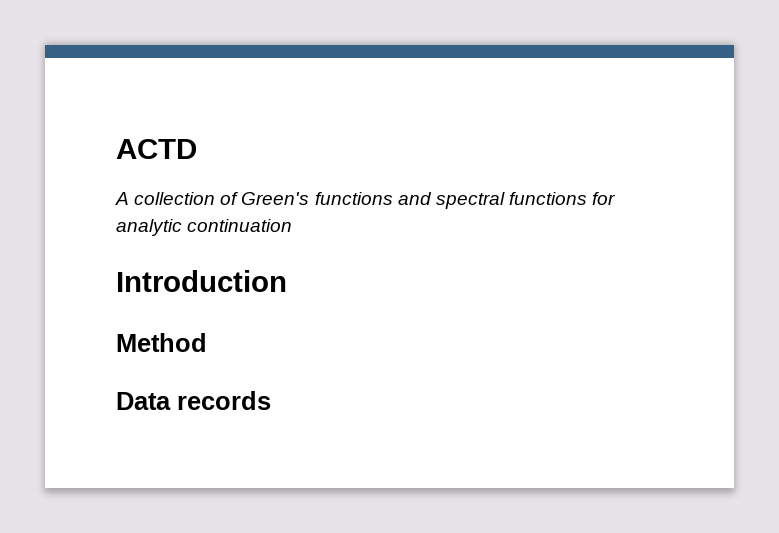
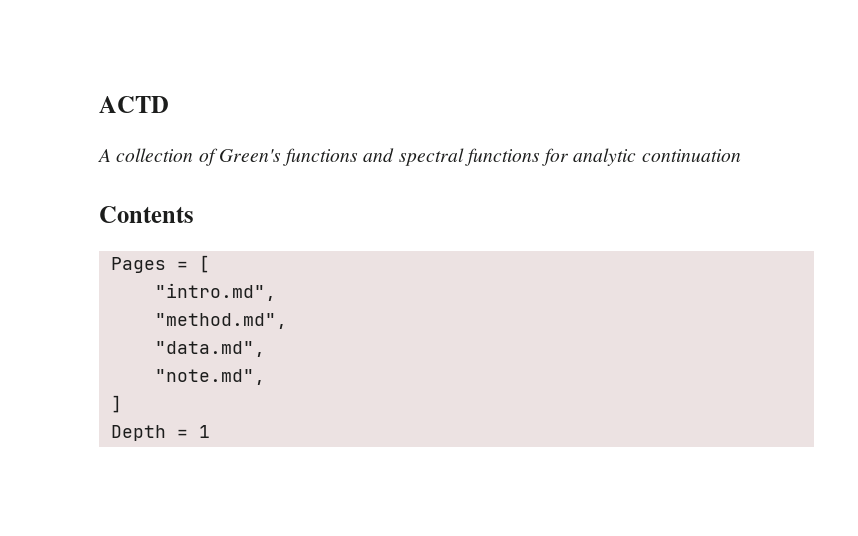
- Introduction
- Method
- Data records
+ Contents
+ Pages = [
+ "intro.md",
+ "method.md",
+ "data.md",
+ "note.md",
+ ]
+ Depth = 1

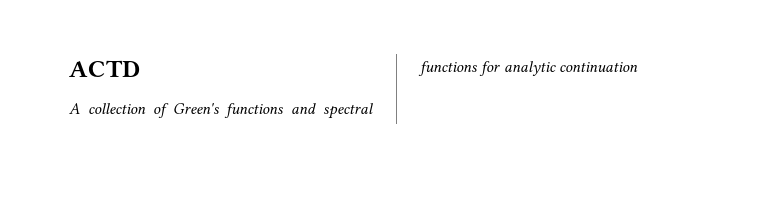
- Contents
- Pages = [
- "intro.md",
- "method.md",
- "data.md",
- "note.md",
- ]
- Depth = 1

